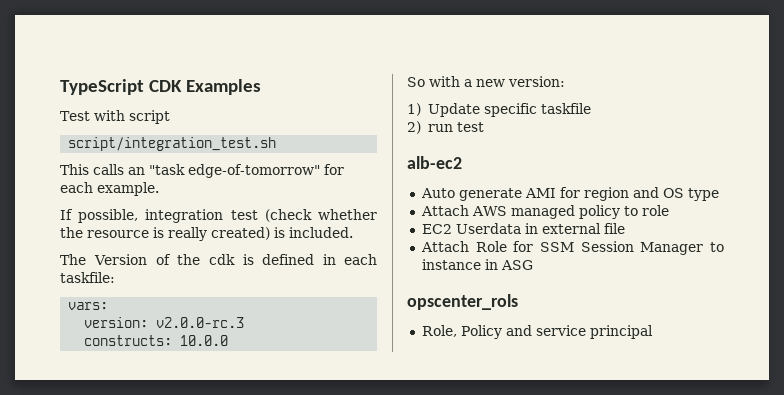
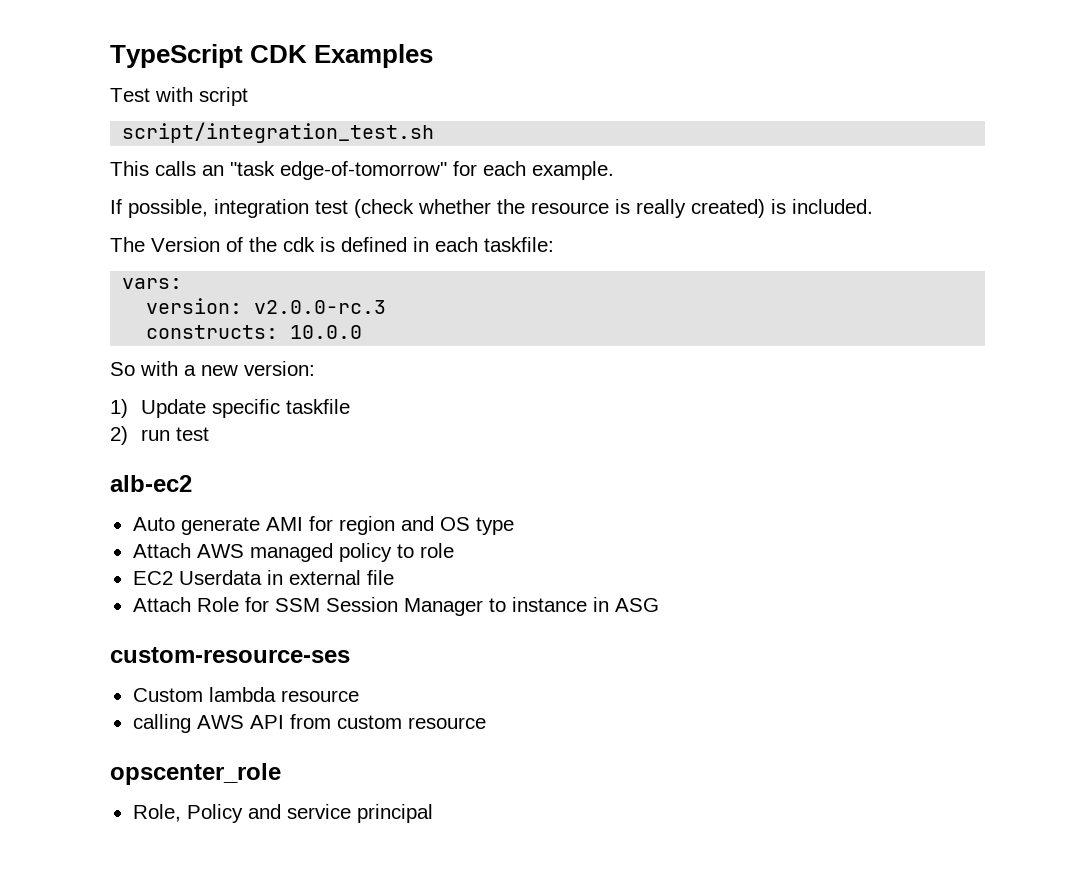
- opscenter_rols
+ custom-resource-ses
+ Custom lambda resource
+ calling AWS API from custom resource
+ opscenter_role

